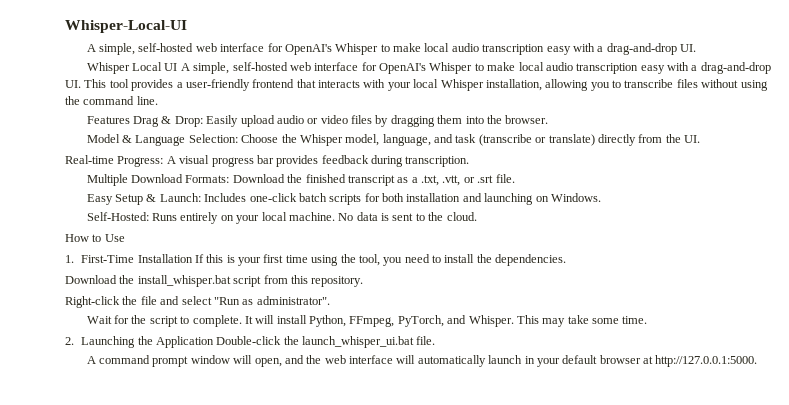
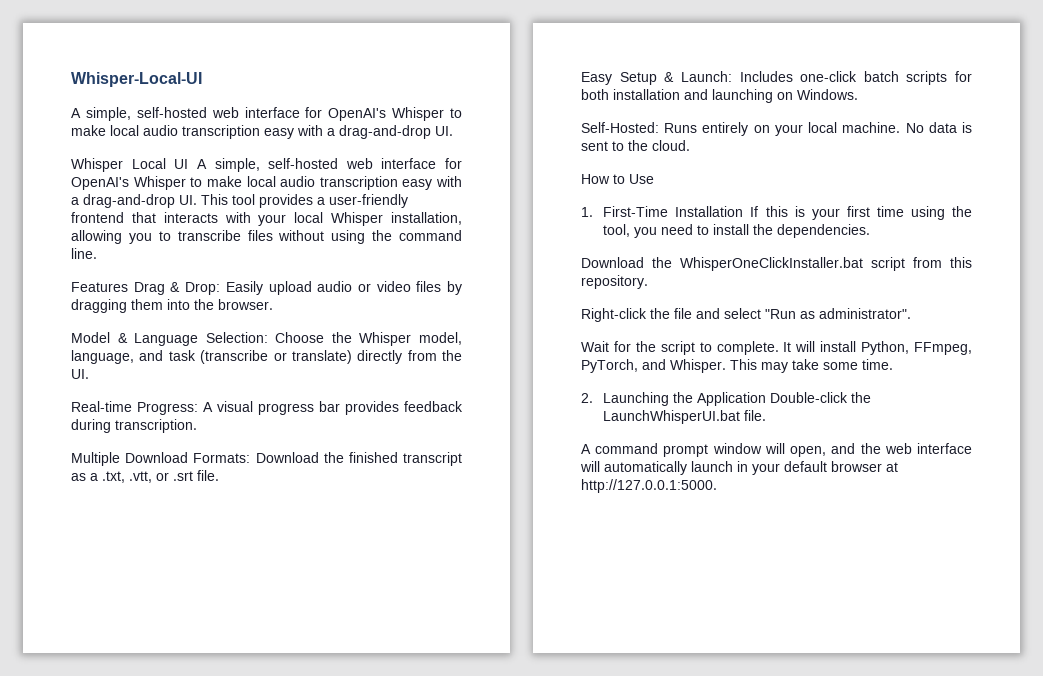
- Download the install_whisper.bat script from this repository.
+ Download the WhisperOneClickInstaller.bat script from this repository.
- 2. Launching the Application Double-click the launch_whisper_ui.bat file.
+ 2. Launching the Application Double-click the LaunchWhisperUI.bat file.

